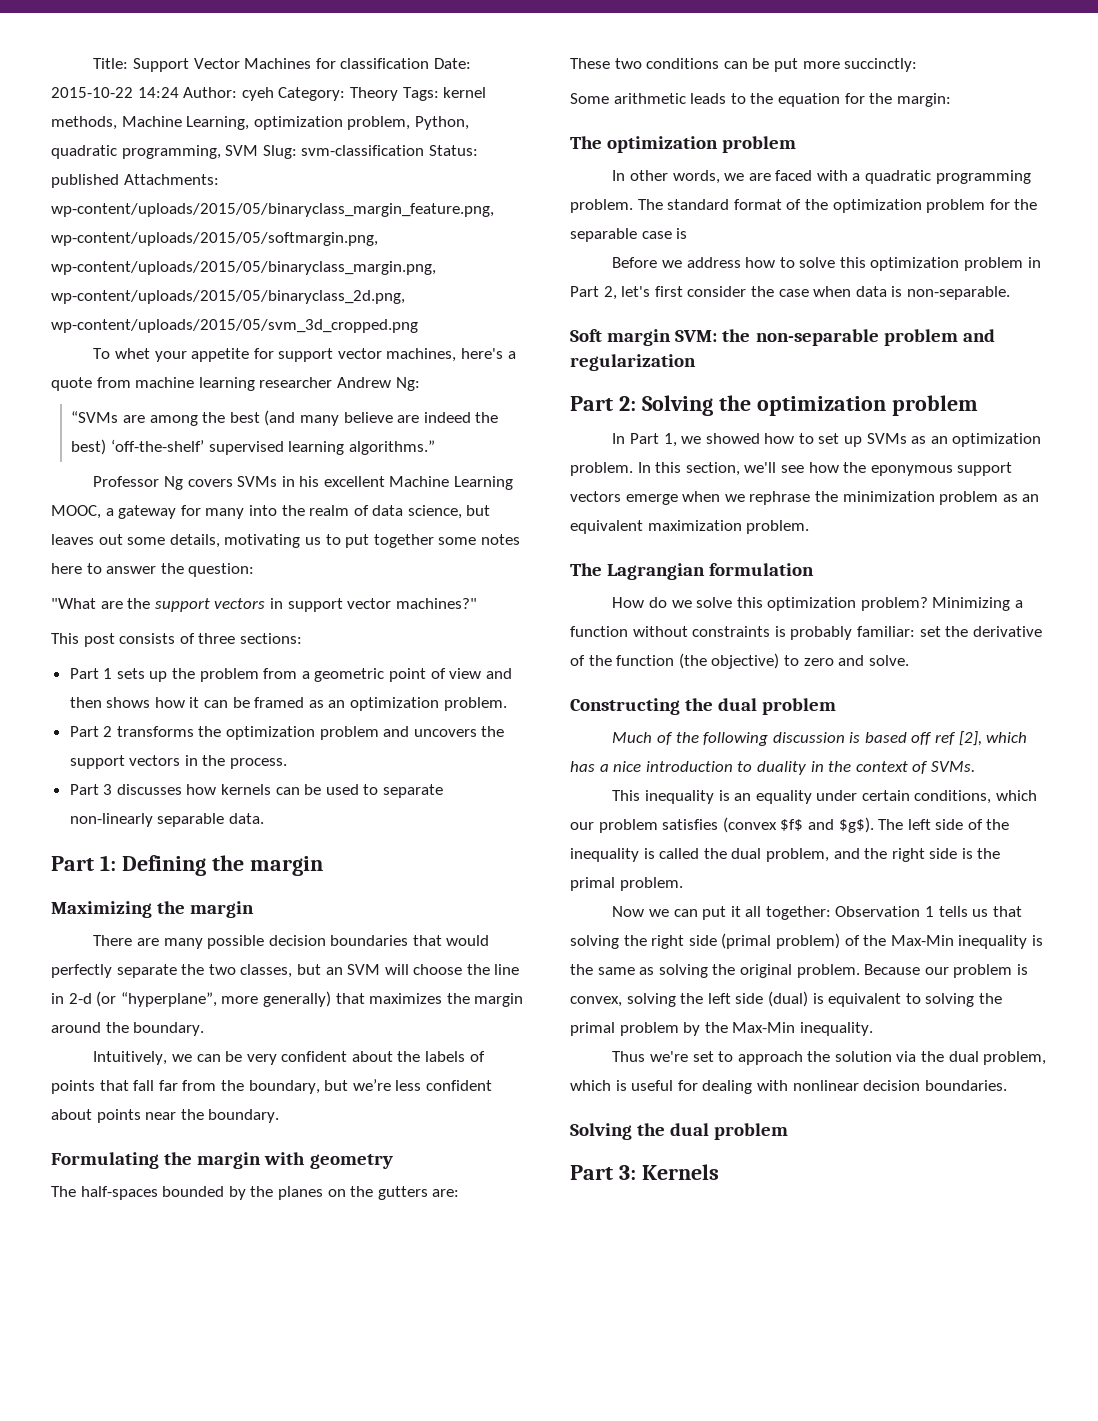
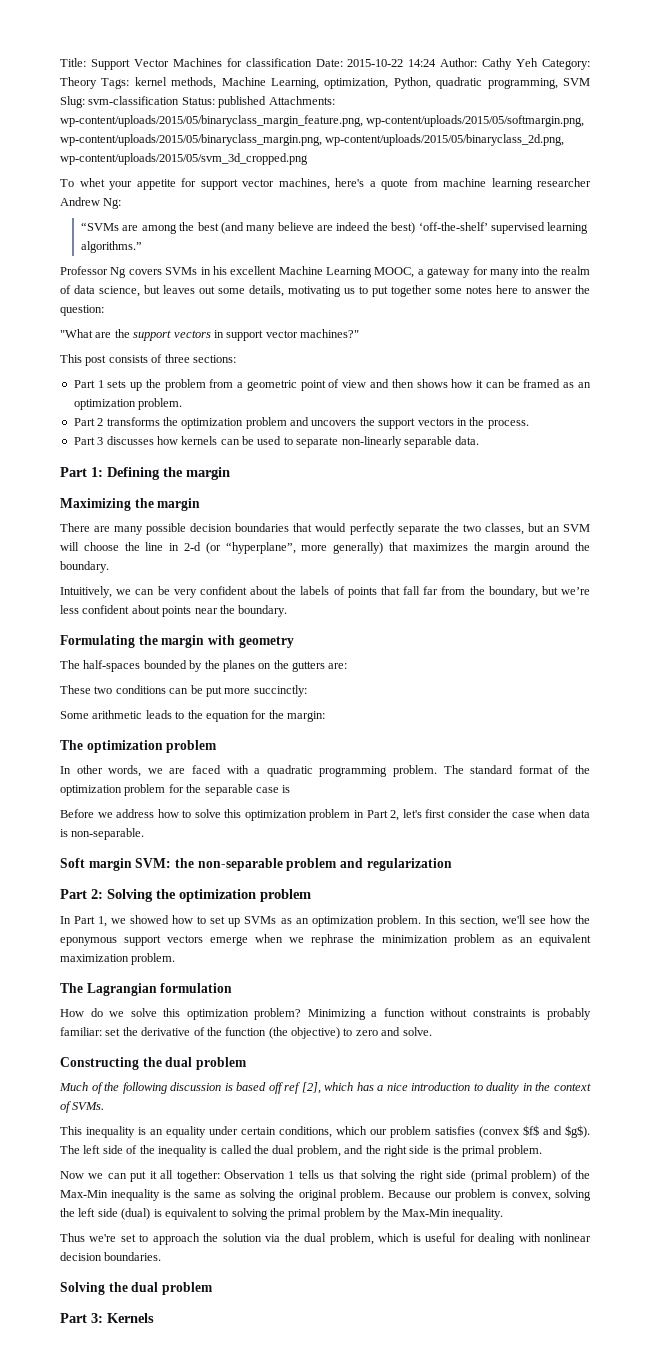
- Title: Support Vector Machines for classification Date: 2015-10-22 14:24 Author: cyeh Category: Theory Tags: kernel methods, Machine Learning, optimization problem, Python, quadratic programming, SVM Slug: svm-classification Status: published Attachments: wp-content/uploads/2015/05/binaryclass_margin_feature.png, wp-content/uploads/2015/05/softmargin.png, wp-content/uploads/2015/05/binaryclass_margin.png, wp-content/uploads/2015/05/binaryclass_2d.png, wp-content/uploads/2015/05/svm_3d_cropped.png
+ Title: Support Vector Machines for classification Date: 2015-10-22 14:24 Author: Cathy Yeh Category: Theory Tags: kernel methods, Machine Learning, optimization, Python, quadratic programming, SVM Slug: svm-classification Status: published Attachments: wp-content/uploads/2015/05/binaryclass_margin_feature.png, wp-content/uploads/2015/05/softmargin.png, wp-content/uploads/2015/05/binaryclass_margin.png, wp-content/uploads/2015/05/binaryclass_2d.png, wp-content/uploads/2015/05/svm_3d_cropped.png

